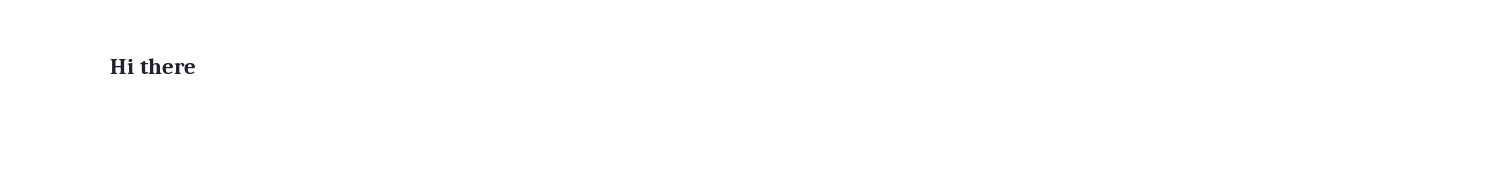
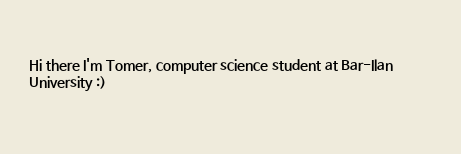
- Hi there
+ Hi there I'm Tomer, computer science student at Bar-Ilan University :)

